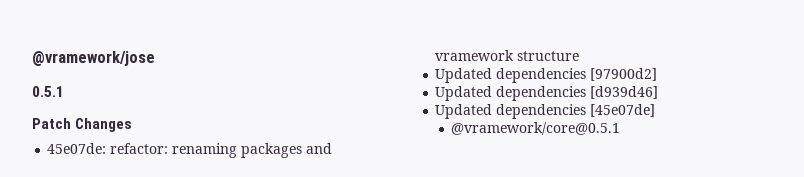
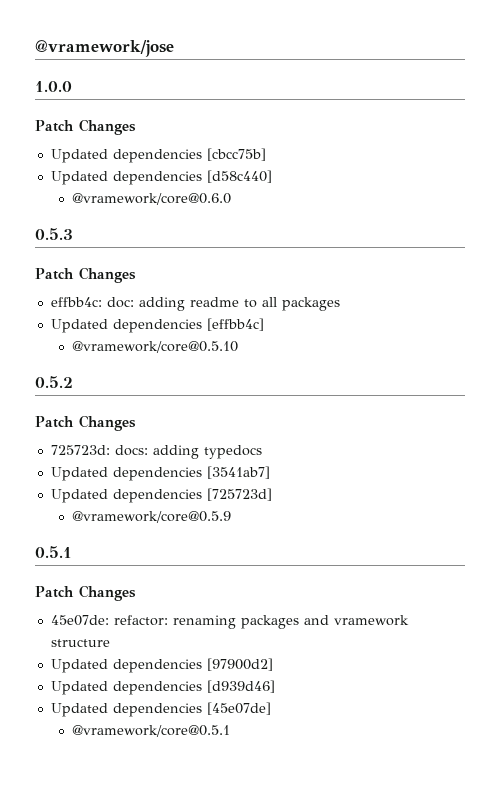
+ 1.0.0
+ Patch Changes
+ Updated dependencies [cbcc75b]
+ Updated dependencies [d58c440]
+ @vramework/core@0.6.0
+ 0.5.3
+ Patch Changes
+ effbb4c: doc: adding readme to all packages
+ Updated dependencies [effbb4c]
+ @vramework/core@0.5.10
+ 0.5.2
+ Patch Changes
+ 725723d: docs: adding typedocs
+ Updated dependencies [3541ab7]
+ Updated dependencies [725723d]
+ @vramework/core@0.5.9

